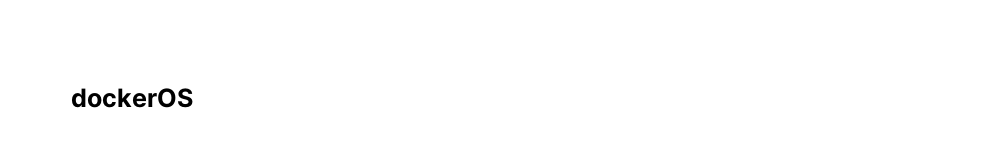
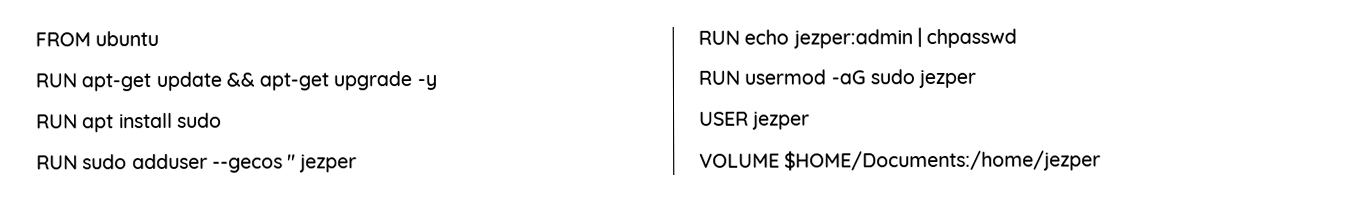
- dockerOS
+ FROM ubuntu
+ RUN apt-get update && apt-get upgrade -y
+ RUN apt install sudo
+ RUN sudo adduser --gecos '' jezper
+ RUN echo jezper:admin | chpasswd
+ RUN usermod -aG sudo jezper
+ USER jezper
+ VOLUME $HOME/Documents:/home/jezper

